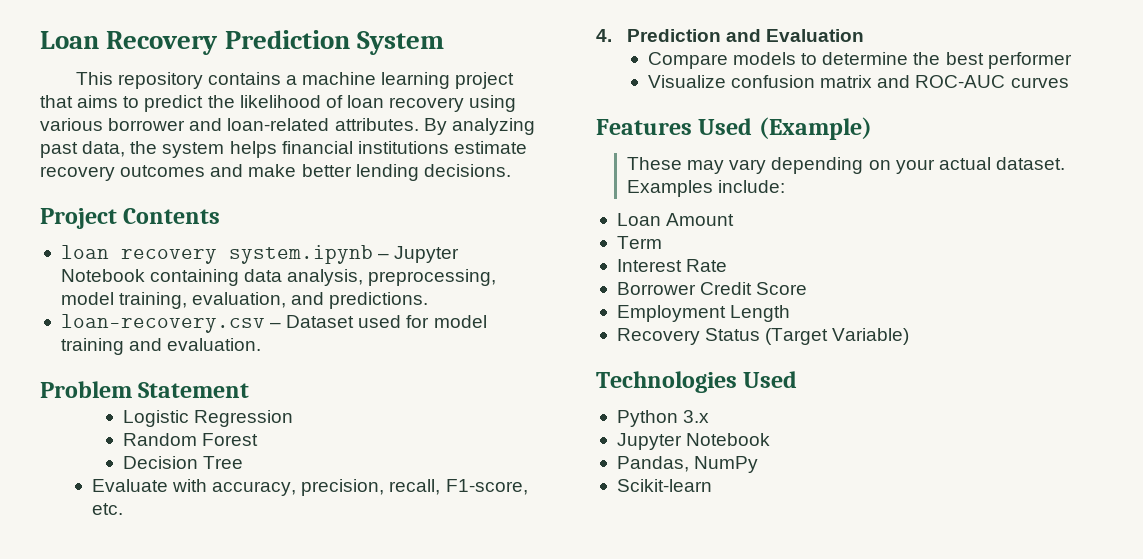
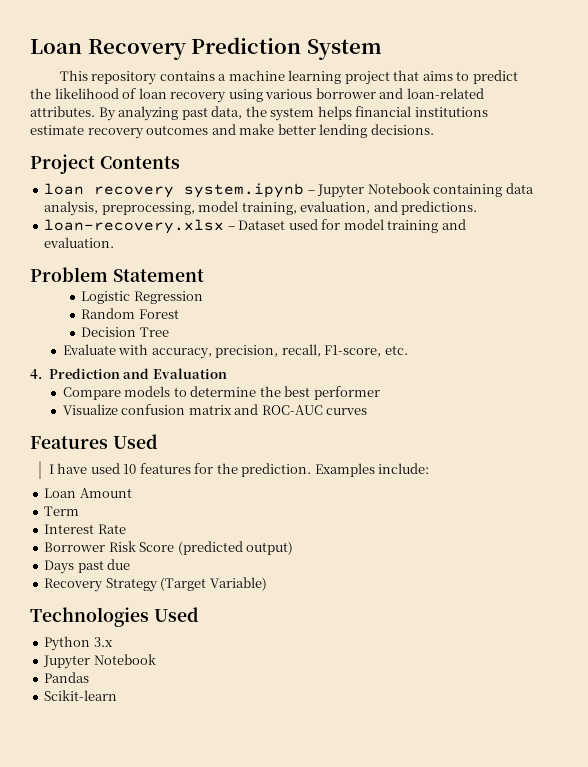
- loan-recovery.csv – Dataset used for model training and evaluation.
+ loan-recovery.xlsx – Dataset used for model training and evaluation.
- Features Used (Example)
- These may vary depending on your actual dataset.
+ Features Used
+ I have used 10 features for the prediction.
- Borrower Credit Score
- Employment Length
- Recovery Status (Target Variable)
+ Borrower Risk Score (predicted output)
+ Days past due
+ Recovery Strategy (Target Variable)
- Pandas, NumPy
+ Pandas

